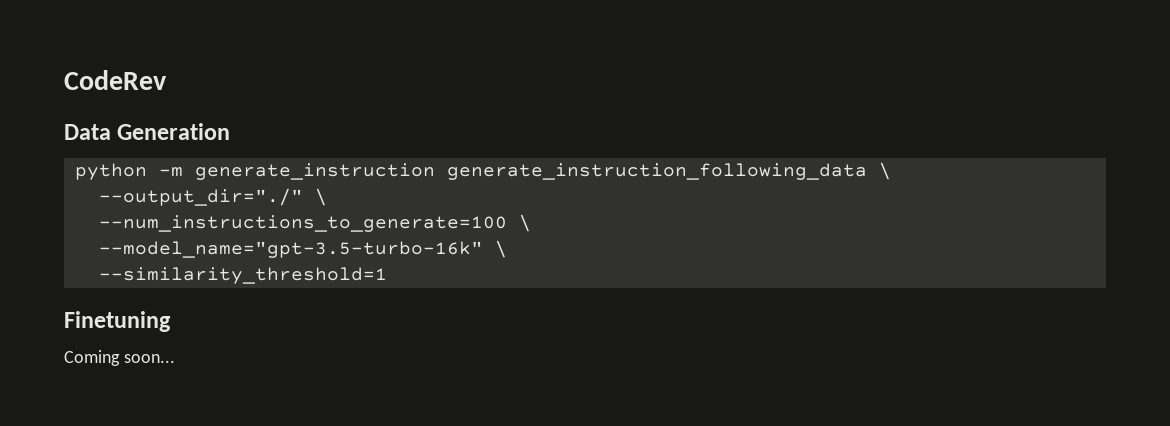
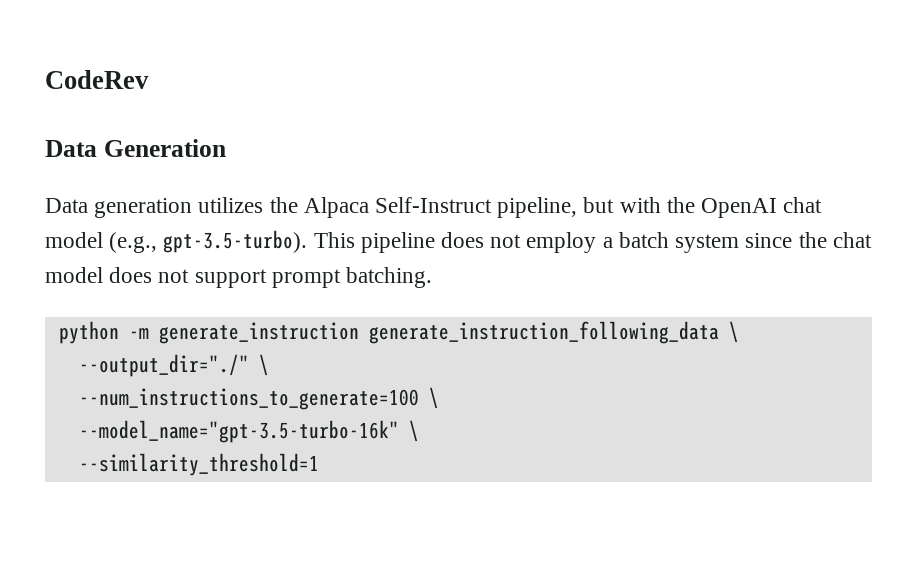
+ Data generation utilizes the Alpaca Self-Instruct pipeline, but with the OpenAI chat model (e.g., gpt-3.5-turbo). This pipeline does not employ a batch system since the chat model does not support prompt batching.
- Finetuning
- Coming soon...

